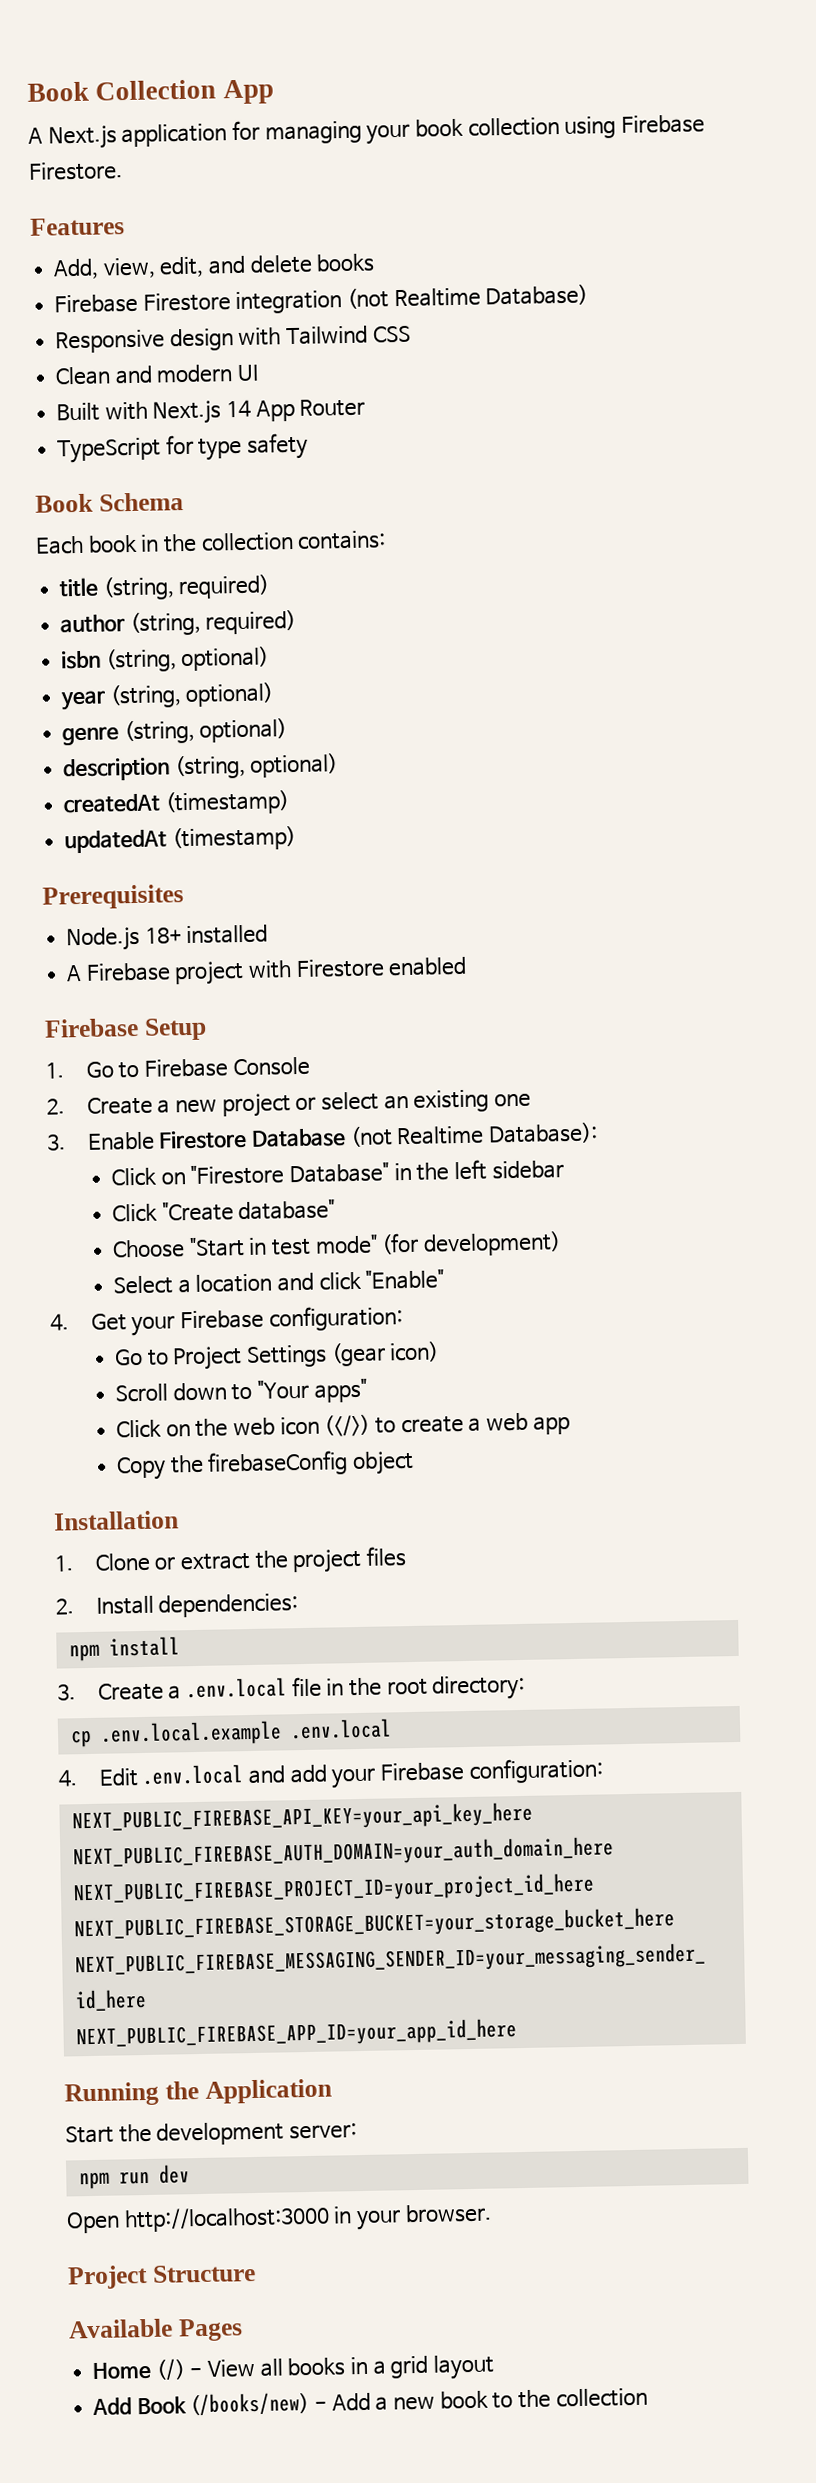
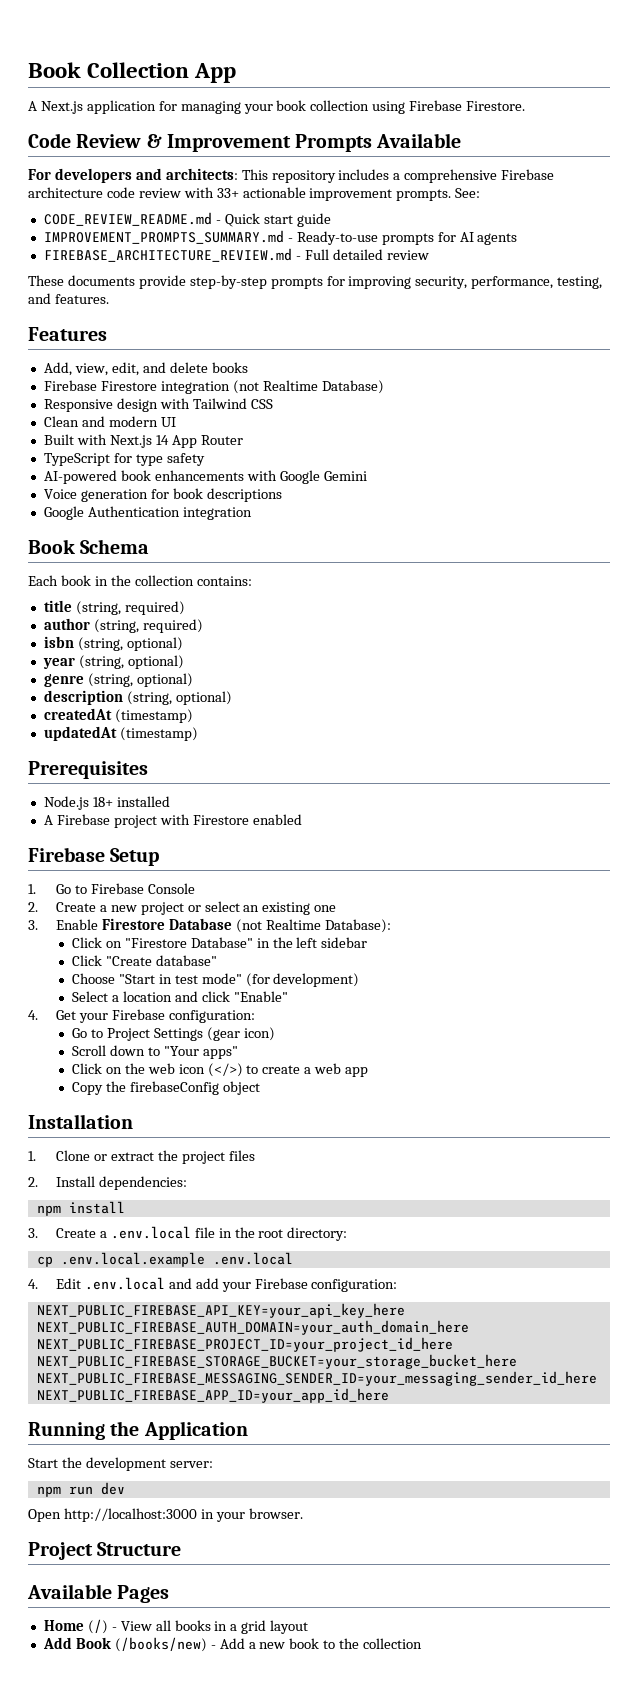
+ Code Review & Improvement Prompts Available
+ For developers and architects: This repository includes a comprehensive Firebase architecture code review with 33+ actionable improvement prompts. See:
+ CODE_REVIEW_README.md - Quick start guide
+ IMPROVEMENT_PROMPTS_SUMMARY.md - Ready-to-use prompts for AI agents
+ FIREBASE_ARCHITECTURE_REVIEW.md - Full detailed review
+ These documents provide step-by-step prompts for improving security, performance, testing, and features.
+ AI-powered book enhancements with Google Gemini
+ Voice generation for book descriptions
+ Google Authentication integration

